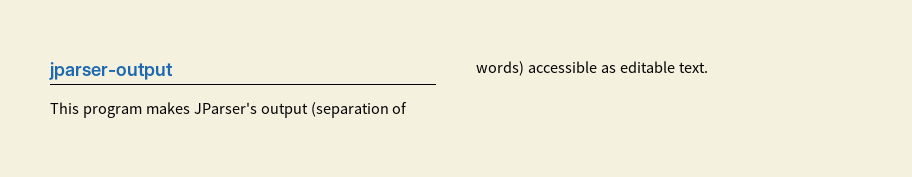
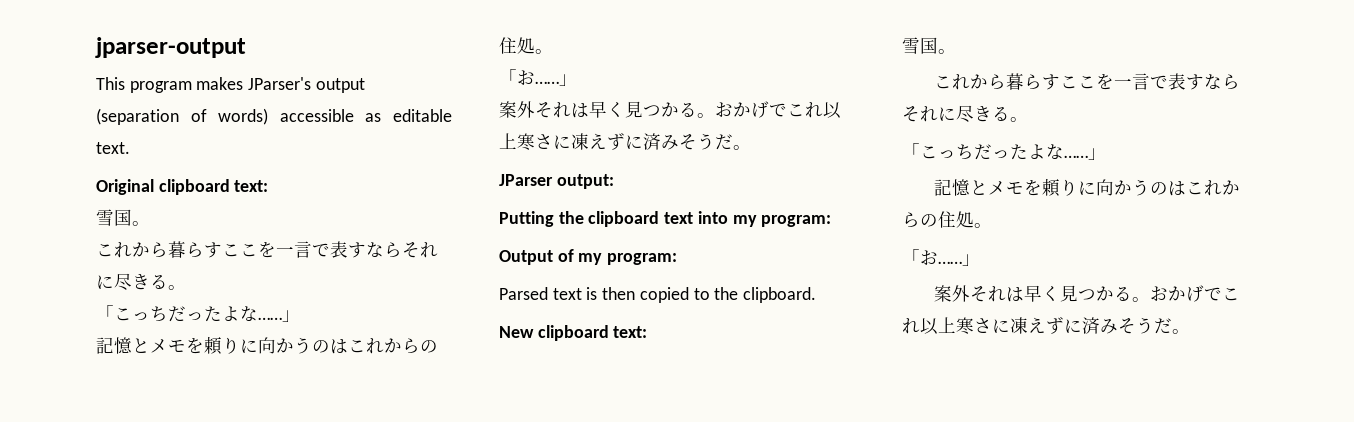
+ Original clipboard text:
+ 雪国。
+ これから暮らすここを一言で表すならそれに尽きる。
+ 「こっちだったよな……」
+ 記憶とメモを頼りに向かうのはこれからの住処。
+ 「お……」
+ 案外それは早く見つかる。おかげでこれ以上寒さに凍えずに済みそうだ。
+ JParser output:
+ Putting the clipboard text into my program:
+ Output of my program:
+ Parsed text is then copied to the clipboard.
+ New clipboard text:
+ 雪国。
+ これから暮らすここを一言で表すならそれに尽きる。
+ 「こっちだったよな……」
+ 記憶とメモを頼りに向かうのはこれからの住処。
+ 「お……」
+ 案外それは早く見つかる。おかげでこれ以上寒さに凍えずに済みそうだ。

